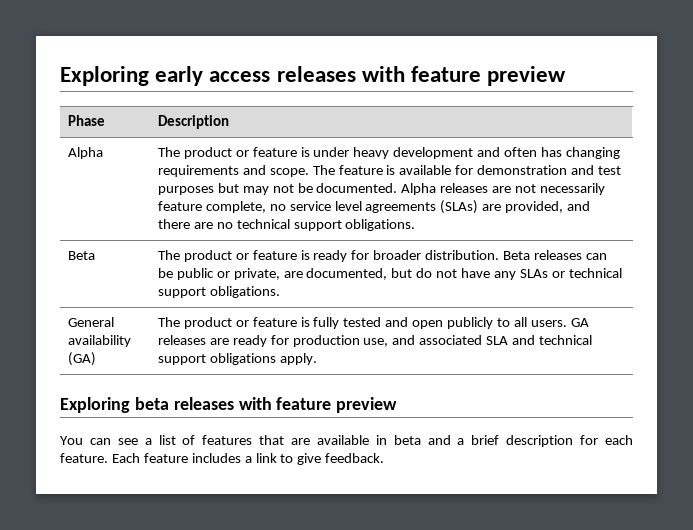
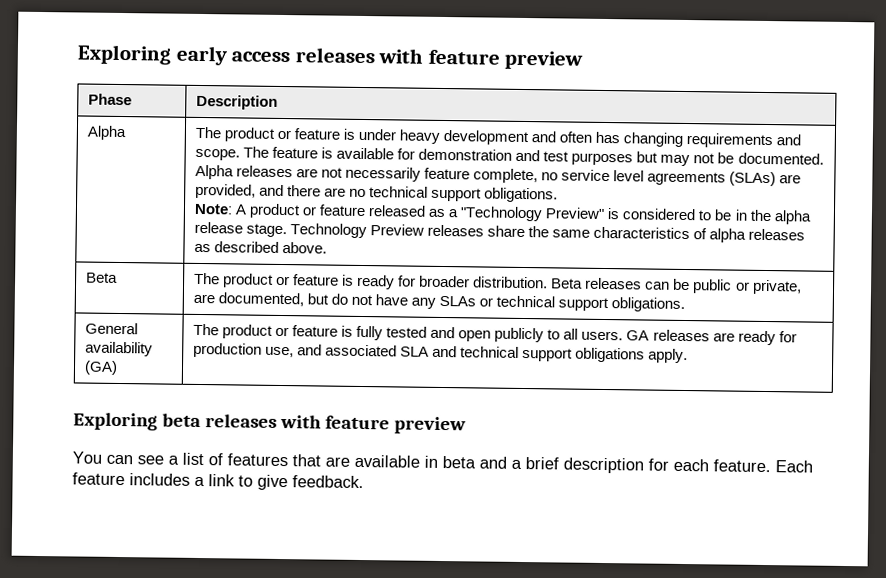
+ Note: A product or feature released as a "Technology Preview" is considered to be in the alpha release stage. Technology Preview releases share the same characteristics of alpha releases as described above.

